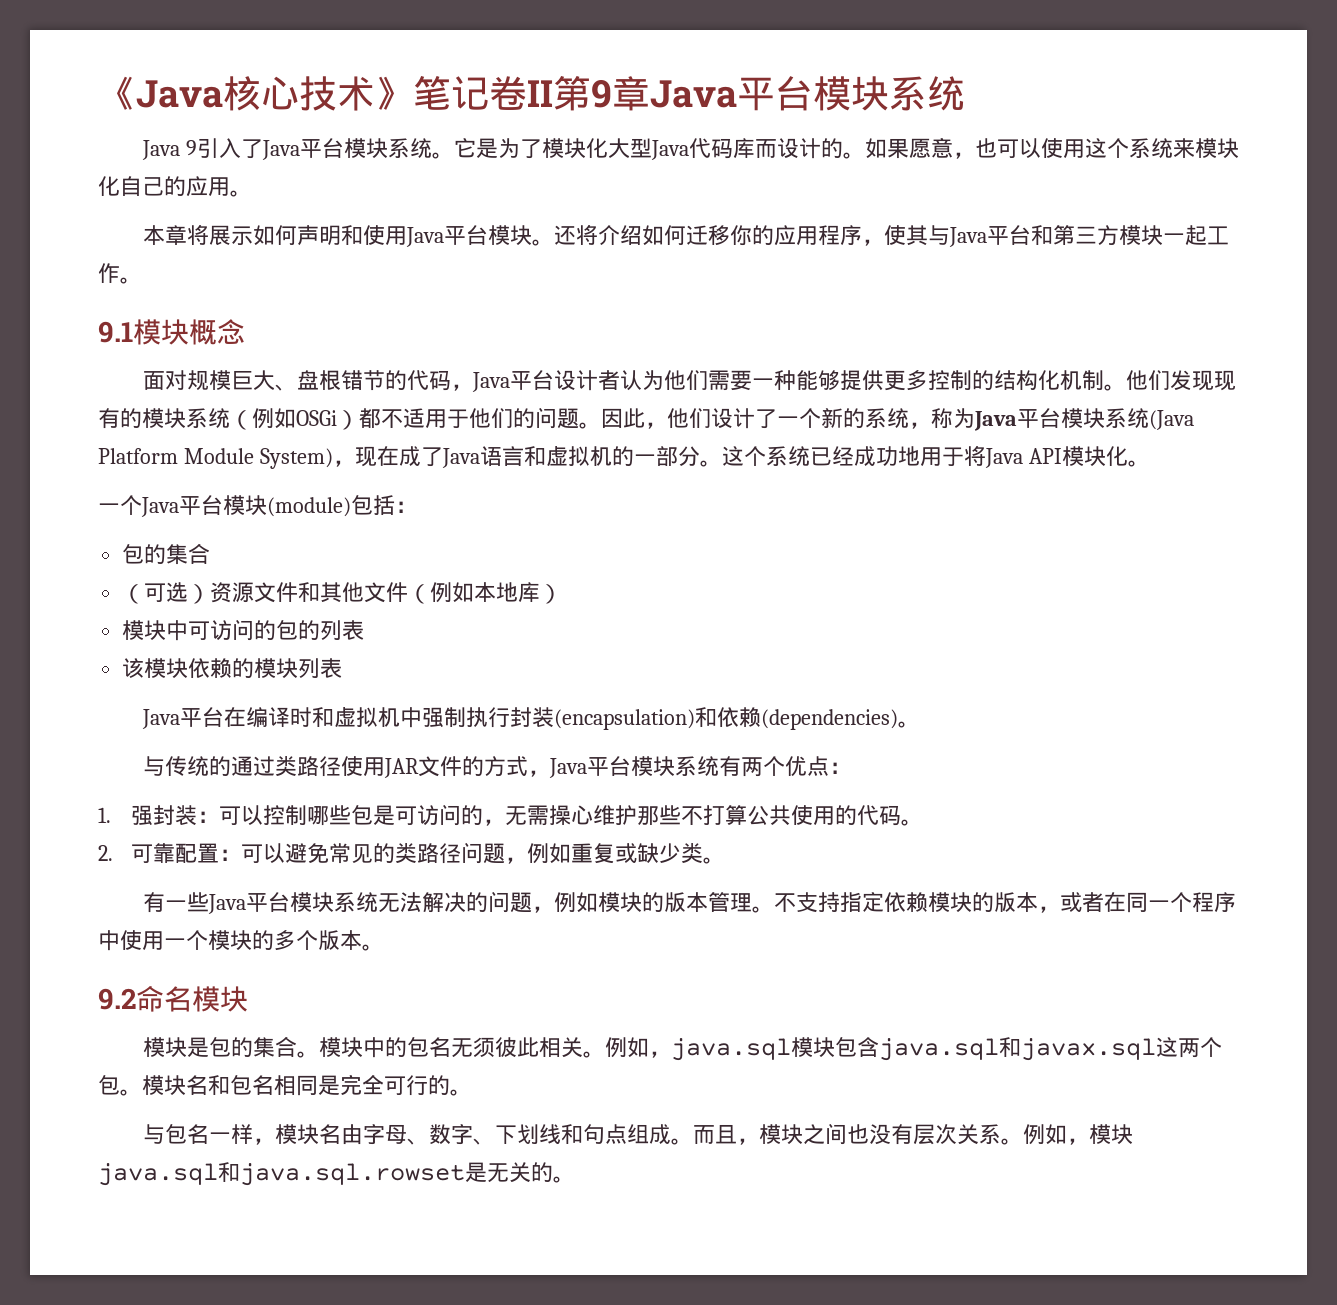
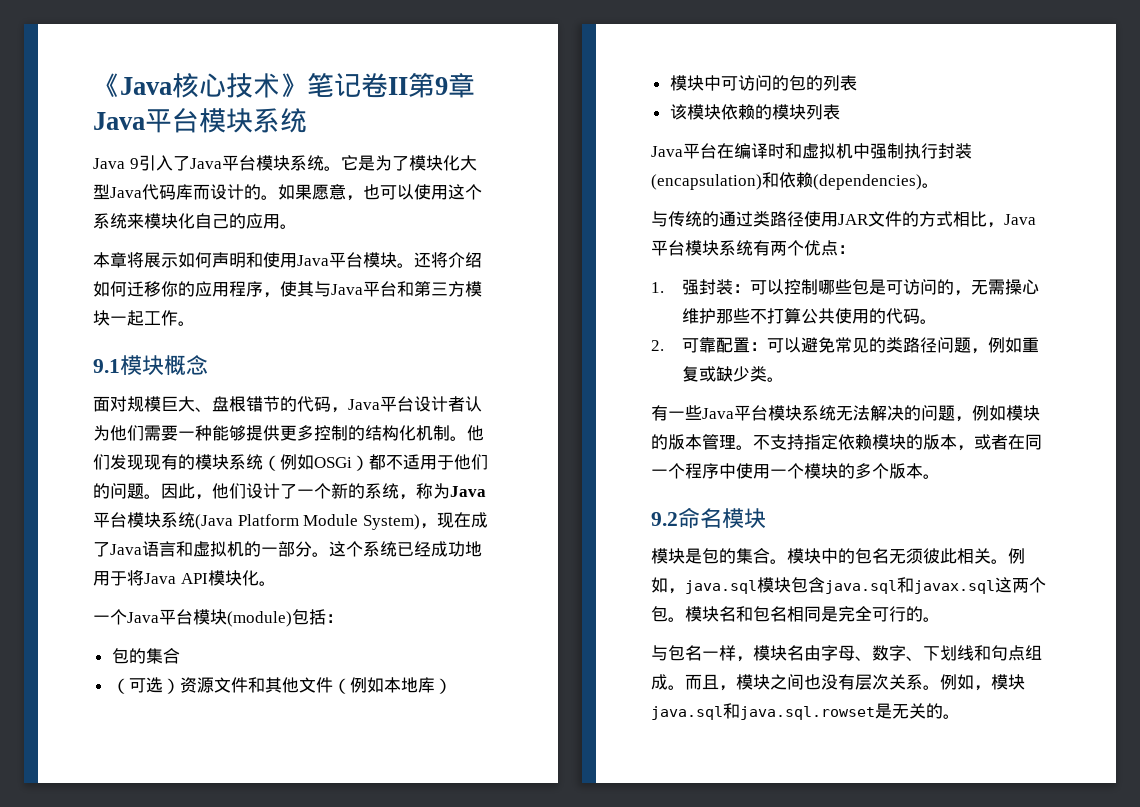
- 与传统的通过类路径使用JAR文件的方式，Java平台模块系统有两个优点：
+ 与传统的通过类路径使用JAR文件的方式相比，Java平台模块系统有两个优点：

